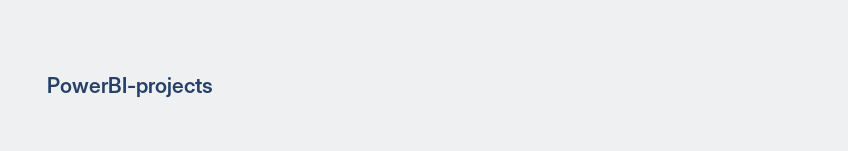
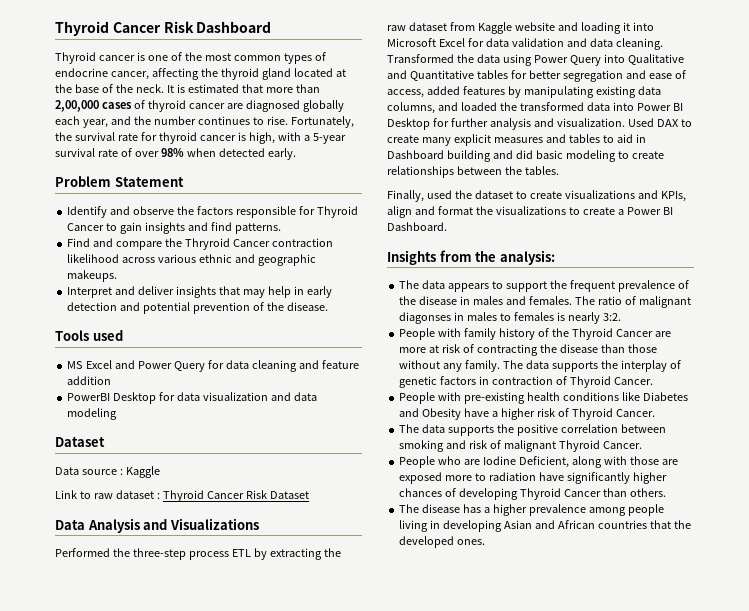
- PowerBI-projects
+ Thyroid Cancer Risk Dashboard
+ Thyroid cancer is one of the most common types of endocrine cancer, affecting the thyroid gland located at the base of the neck. It is estimated that more than 2,00,000 cases of thyroid cancer are diagnosed globally each year, and the number continues to rise. Fortunately, the survival rate for thyroid cancer is high, with a 5-year survival rate of over 98% when detected early.
+ Problem Statement
+ Identify and observe the factors responsible for Thyroid Cancer to gain insights and find patterns.
+ Find and compare the Thryroid Cancer contraction likelihood across various ethnic and geographic makeups.
+ Interpret and deliver insights that may help in early detection and potential prevention of the disease.
+ Tools used
+ MS Excel and Power Query for data cleaning and feature addition
+ PowerBI Desktop for data visualization and data modeling
+ Dataset
+ Data source : Kaggle
+ Link to raw dataset : Thyroid Cancer Risk Dataset
+ Data Analysis and Visualizations
+ Performed the three-step process ETL by extracting the raw dataset from Kaggle website and loading it into Microsoft Excel for data validation and data cleaning. Transformed the data using Power Query into Qualitative and Quantitative tables for better segregation and ease of access, added features by manipulating existing data columns, and loaded the transformed data into Power BI Desktop for further analysis and visualization. Used DAX to create many explicit measures and tables to aid in Dashboard building and did basic modeling to create relationships between the tables.
+ Finally, used the dataset to create visualizations and KPIs, align and format the visualizations to create a Power BI Dashboard.
+ Insights from the analysis:
+ The data appears to support the frequent prevalence of the disease in males and females. The ratio of malignant diagonses in males to females is nearly 3:2.
+ People with family history of the Thyroid Cancer are more at risk of contracting the disease than those without any family. The data supports the interplay of genetic factors in contraction of Thyroid Cancer.
+ People with pre-existing health conditions like Diabetes and Obesity have a higher risk of Thyroid Cancer.
+ The data supports the positive correlation between smoking and risk of malignant Thyroid Cancer.
+ People who are Iodine Deficient, along with those are exposed more to radiation have significantly higher chances of developing Thyroid Cancer than others.
+ The disease has a higher prevalence among people living in developing Asian and African countries that the developed ones.

